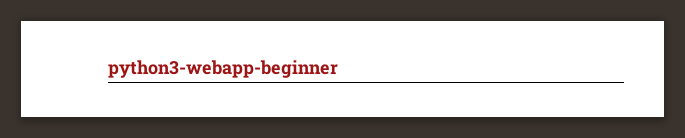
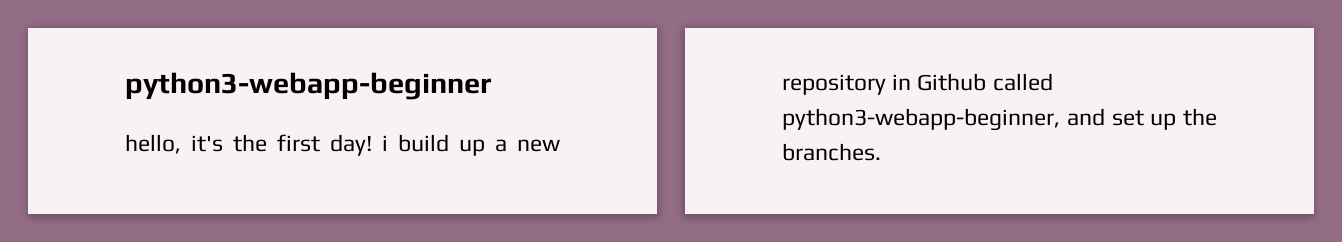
+ hello, it's the first day! i build up a new repository in Github called python3-webapp-beginner, and set up the branches.

